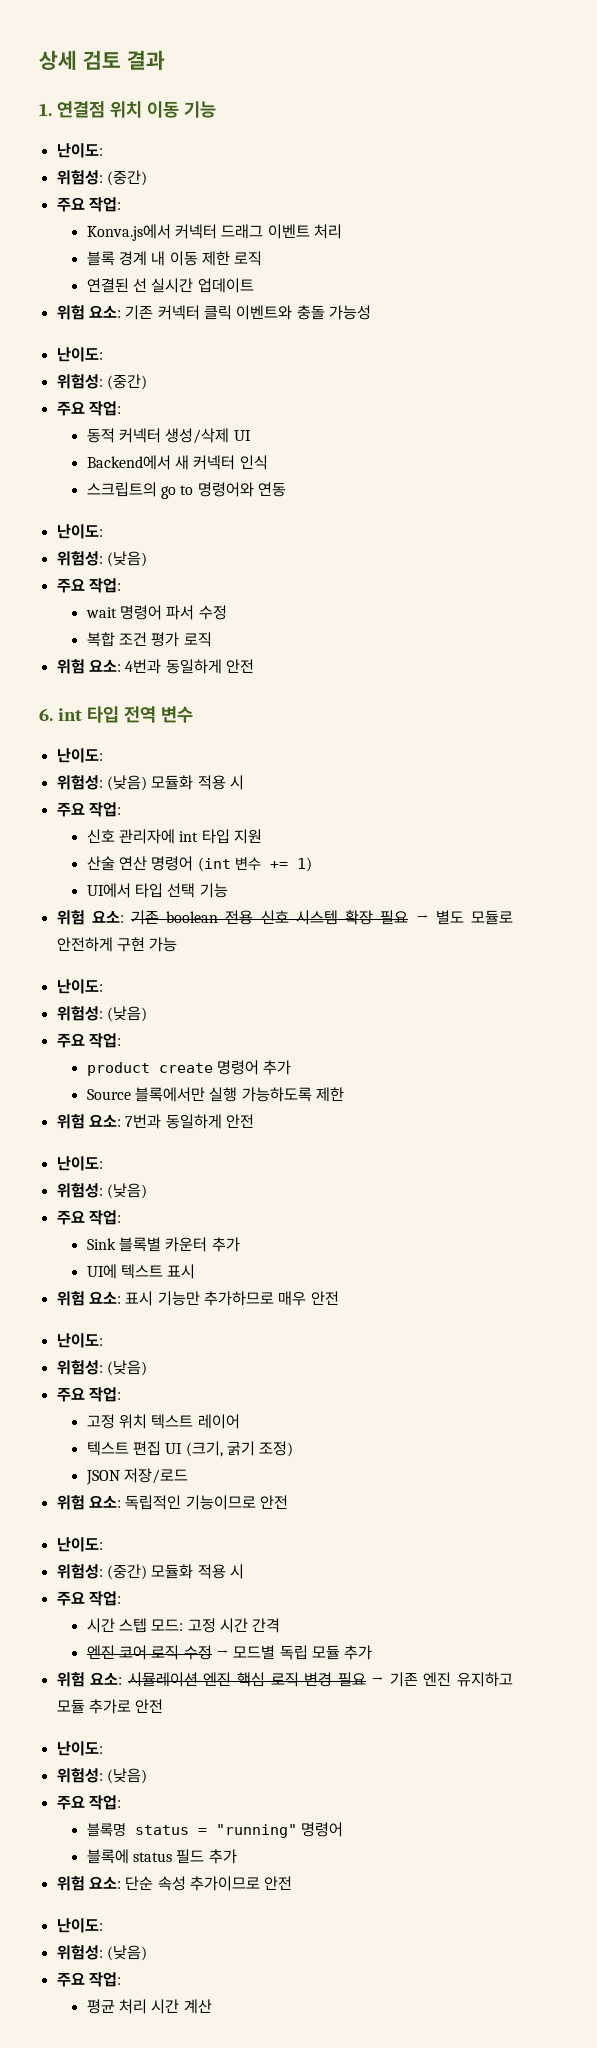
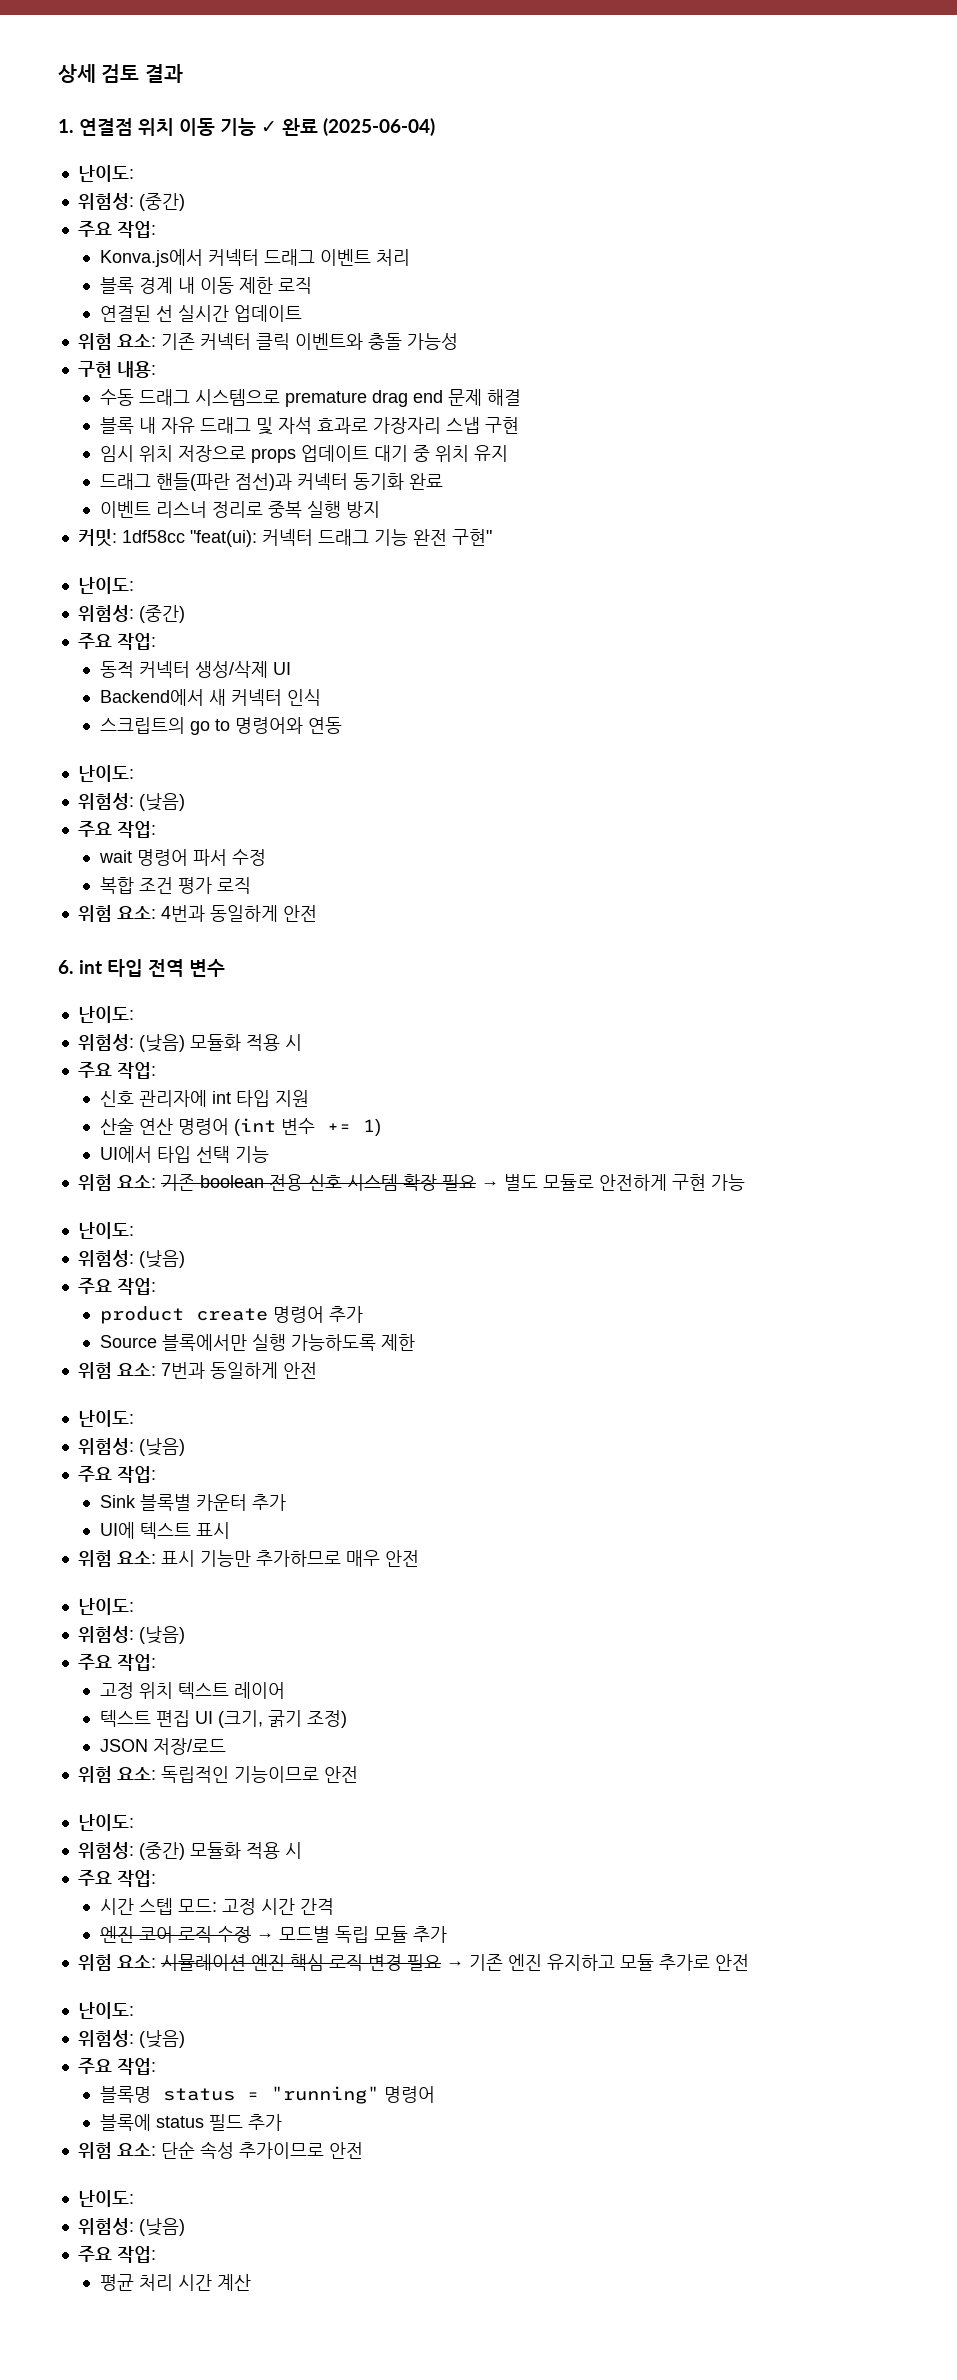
- 1. 연결점 위치 이동 기능
+ 1. 연결점 위치 이동 기능 ✓ 완료 (2025-06-04)
+ 구현 내용:
+ 수동 드래그 시스템으로 premature drag end 문제 해결
+ 블록 내 자유 드래그 및 자석 효과로 가장자리 스냅 구현
+ 임시 위치 저장으로 props 업데이트 대기 중 위치 유지
+ 드래그 핸들(파란 점선)과 커넥터 동기화 완료
+ 이벤트 리스너 정리로 중복 실행 방지
+ 커밋: 1df58cc "feat(ui): 커넥터 드래그 기능 완전 구현"

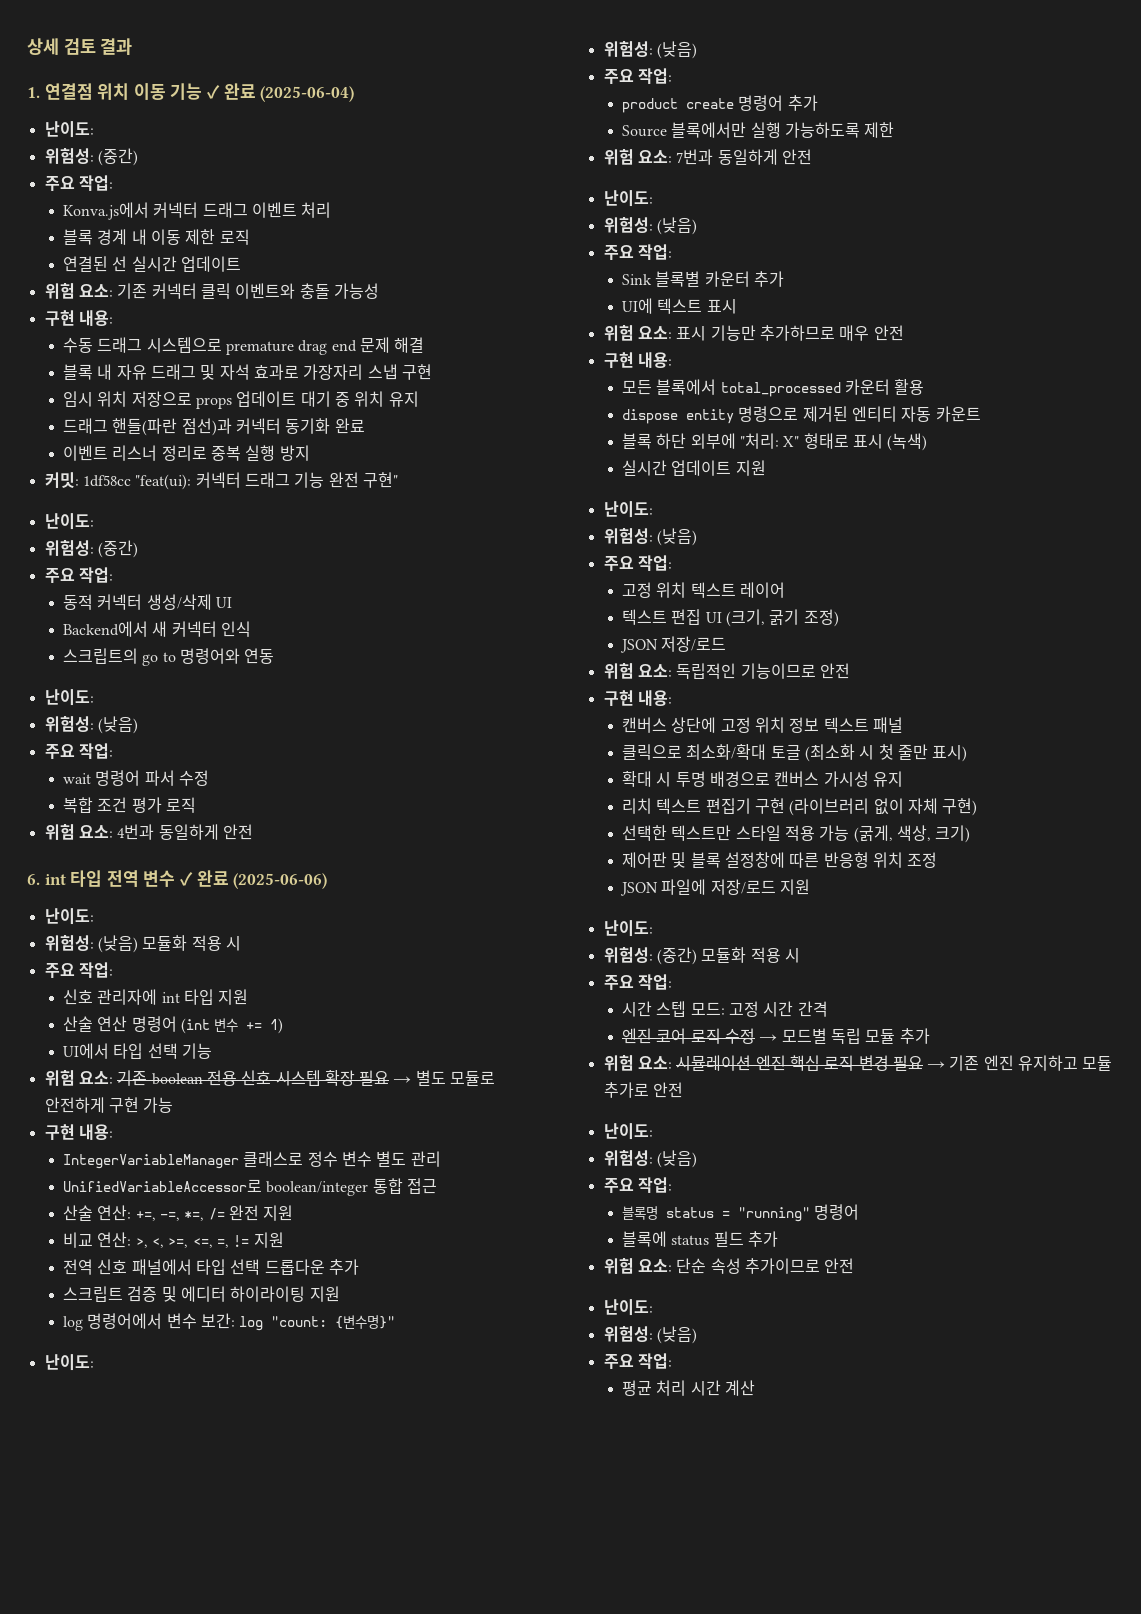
- 6. int 타입 전역 변수
+ 6. int 타입 전역 변수 ✓ 완료 (2025-06-06)
  위험 요소: 기존 boolean 전용 신호 시스템 확장 필요 → 별도 모듈로 안전하게 구현 가능
+ 구현 내용:
+ IntegerVariableManager 클래스로 정수 변수 별도 관리
+ UnifiedVariableAccessor로 boolean/integer 통합 접근
+ 산술 연산: +=, -=, *=, /= 완전 지원
+ 비교 연산: >, <, >=, <=, =, != 지원
+ 전역 신호 패널에서 타입 선택 드롭다운 추가
+ 스크립트 검증 및 에디터 하이라이팅 지원
+ log 명령어에서 변수 보간: log "count: {변수명}"
  위험 요소: 표시 기능만 추가하므로 매우 안전
+ 구현 내용:
+ 모든 블록에서 total_processed 카운터 활용
+ dispose entity 명령으로 제거된 엔티티 자동 카운트
+ 블록 하단 외부에 "처리: X" 형태로 표시 (녹색)
+ 실시간 업데이트 지원
  위험 요소: 독립적인 기능이므로 안전
+ 구현 내용:
+ 캔버스 상단에 고정 위치 정보 텍스트 패널
+ 클릭으로 최소화/확대 토글 (최소화 시 첫 줄만 표시)
+ 확대 시 투명 배경으로 캔버스 가시성 유지
+ 리치 텍스트 편집기 구현 (라이브러리 없이 자체 구현)
+ 선택한 텍스트만 스타일 적용 가능 (굵게, 색상, 크기)
+ 제어판 및 블록 설정창에 따른 반응형 위치 조정
+ JSON 파일에 저장/로드 지원

